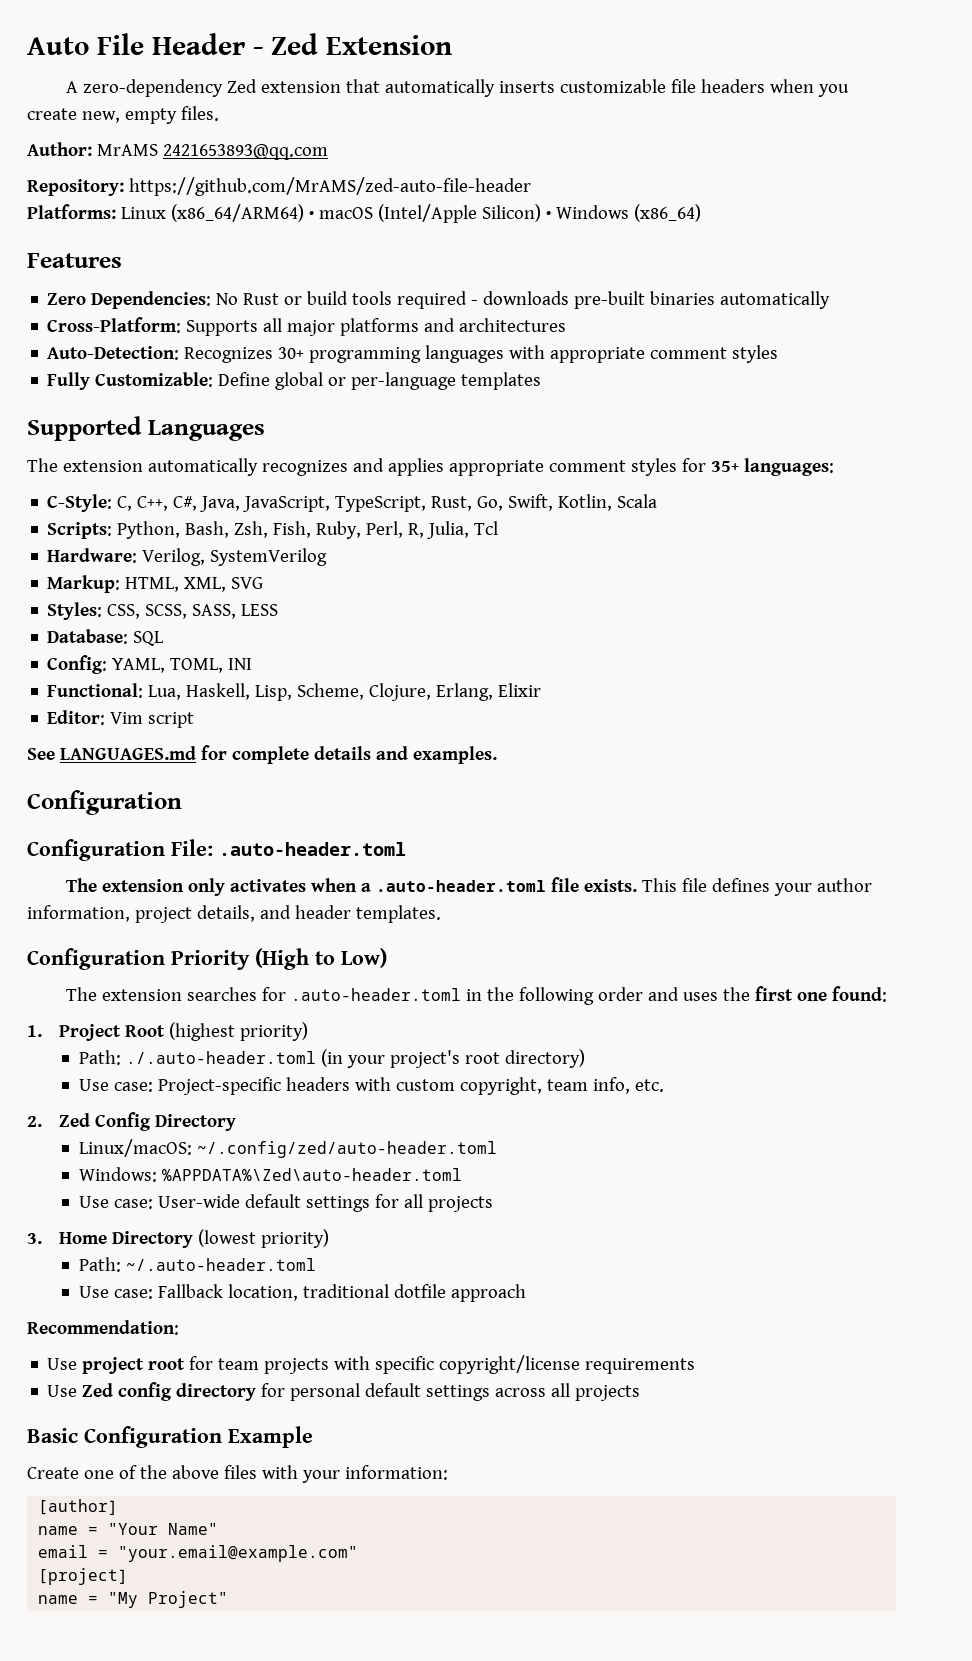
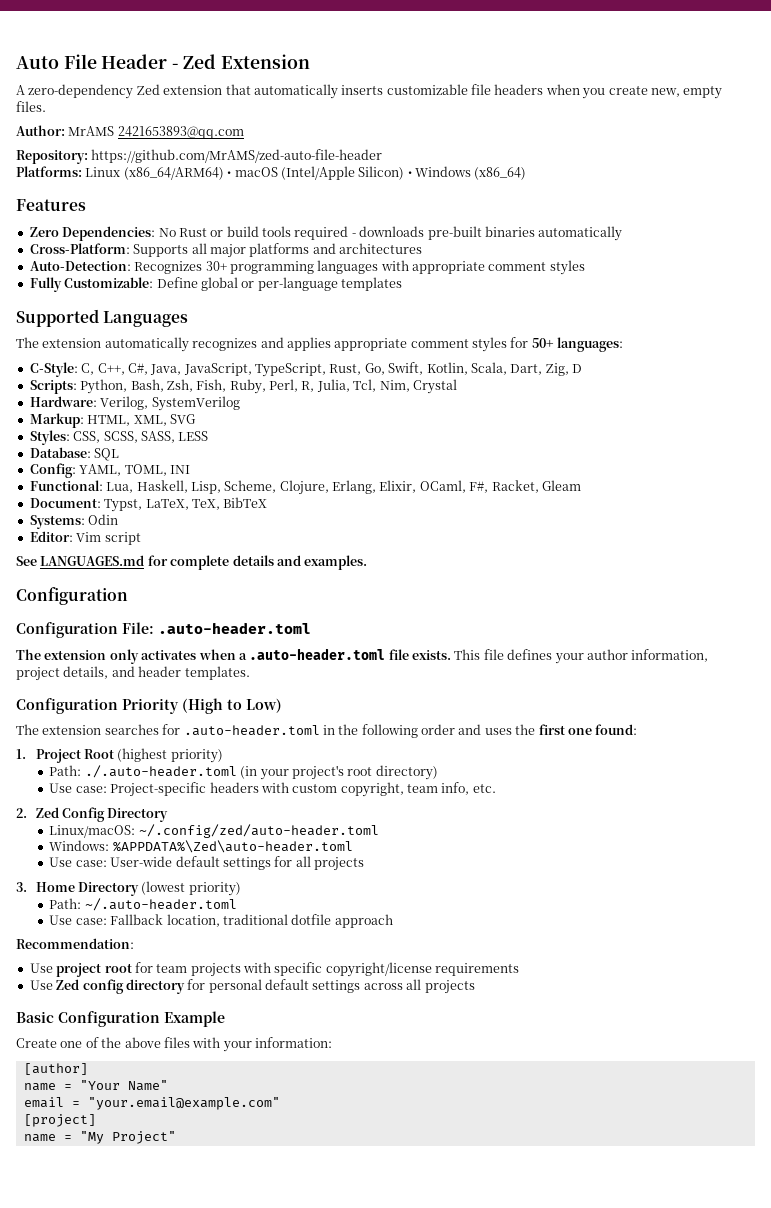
- The extension automatically recognizes and applies appropriate comment styles for 35+ languages:
+ The extension automatically recognizes and applies appropriate comment styles for 50+ languages:
- C-Style: C, C++, C#, Java, JavaScript, TypeScript, Rust, Go, Swift, Kotlin, Scala
+ C-Style: C, C++, C#, Java, JavaScript, TypeScript, Rust, Go, Swift, Kotlin, Scala, Dart, Zig, D
- Scripts: Python, Bash, Zsh, Fish, Ruby, Perl, R, Julia, Tcl
+ Scripts: Python, Bash, Zsh, Fish, Ruby, Perl, R, Julia, Tcl, Nim, Crystal
- Functional: Lua, Haskell, Lisp, Scheme, Clojure, Erlang, Elixir
+ Functional: Lua, Haskell, Lisp, Scheme, Clojure, Erlang, Elixir, OCaml, F#, Racket, Gleam
+ Document: Typst, LaTeX, TeX, BibTeX
+ Systems: Odin

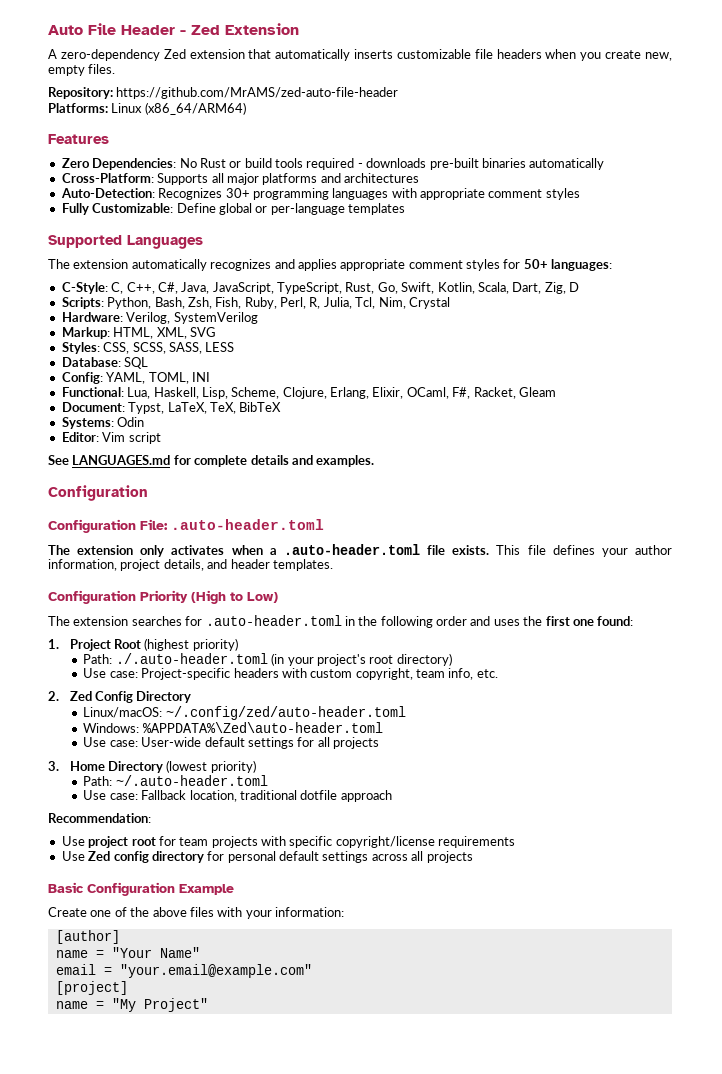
- Author: MrAMS 2421653893@qq.com
- Platforms: Linux (x86_64/ARM64) • macOS (Intel/Apple Silicon) • Windows (x86_64)
+ Platforms: Linux (x86_64/ARM64)

